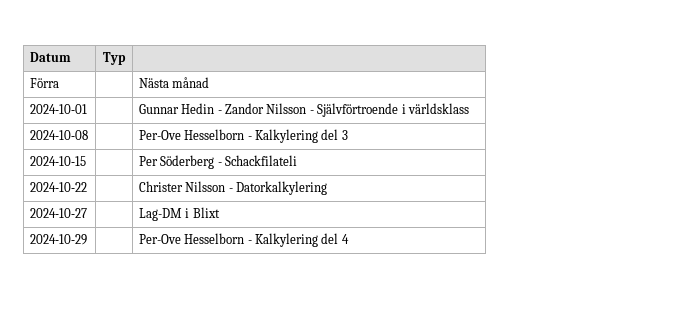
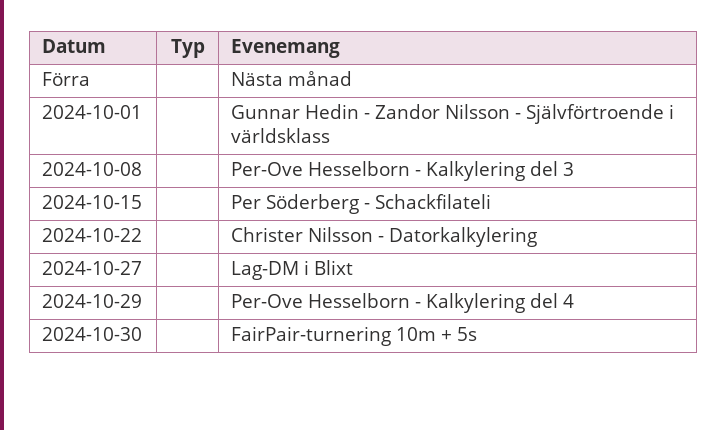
- Datum | Typ |
+ Datum | Typ | Evenemang
+ 2024‑10‑30 | | FairPair-turnering 10m + 5s

